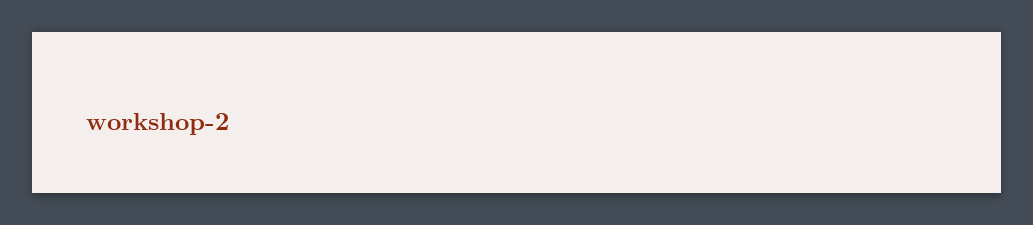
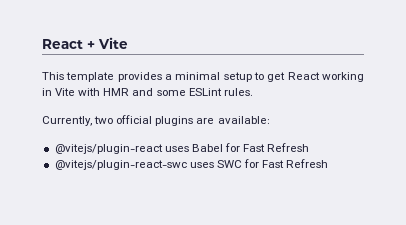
- workshop-2
+ React + Vite
+ This template provides a minimal setup to get React working in Vite with HMR and some ESLint rules.
+ Currently, two official plugins are available:
+ @vitejs/plugin-react uses Babel for Fast Refresh
+ @vitejs/plugin-react-swc uses SWC for Fast Refresh

